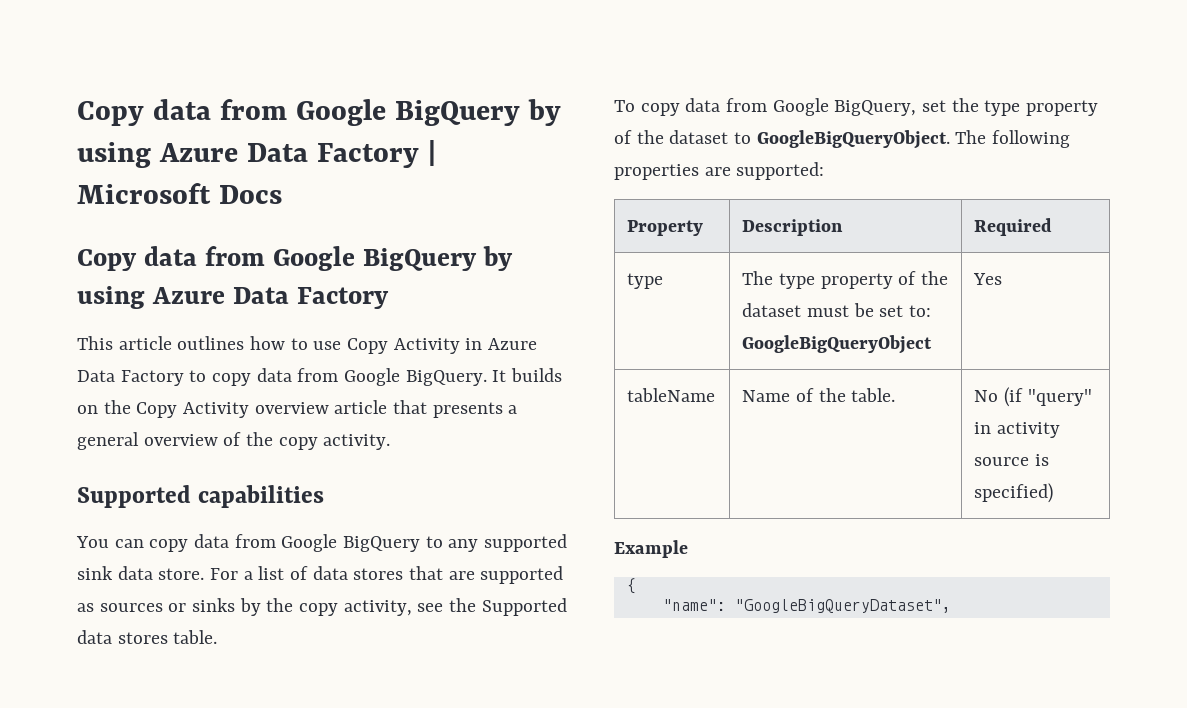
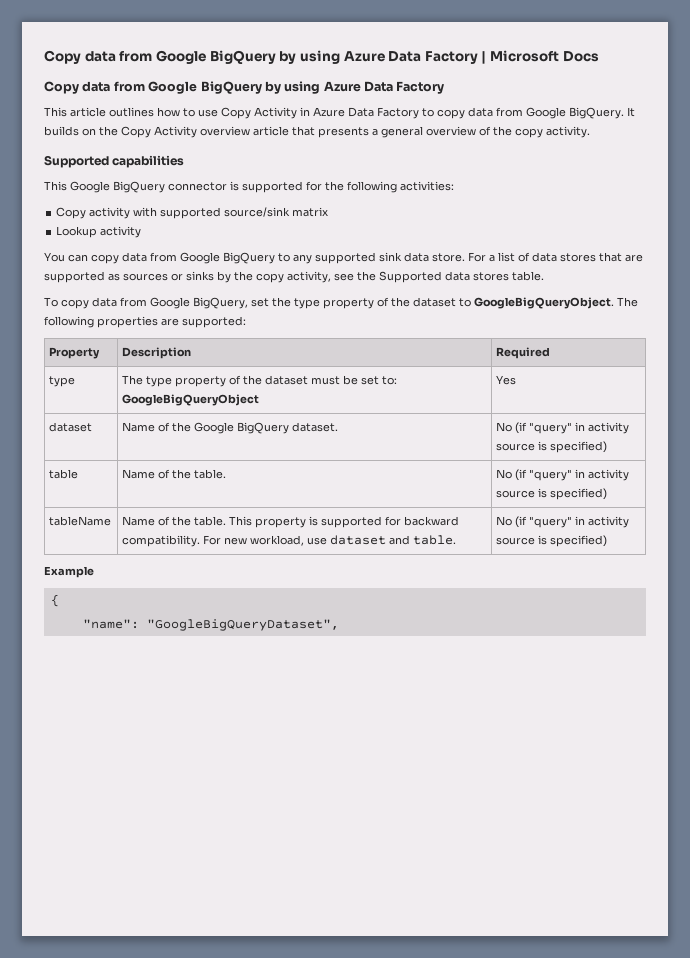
+ This Google BigQuery connector is supported for the following activities:
+ Copy activity with supported source/sink matrix
+ Lookup activity
+ dataset | Name of the Google BigQuery dataset. | No (if "query" in activity source is specified)
+ table | Name of the table. | No (if "query" in activity source is specified)
- tableName | Name of the table. | No (if "query" in activity source is specified)
+ tableName | Name of the table. This property is supported for backward compatibility. For new workload, use dataset and table. | No (if "query" in activity source is specified)

